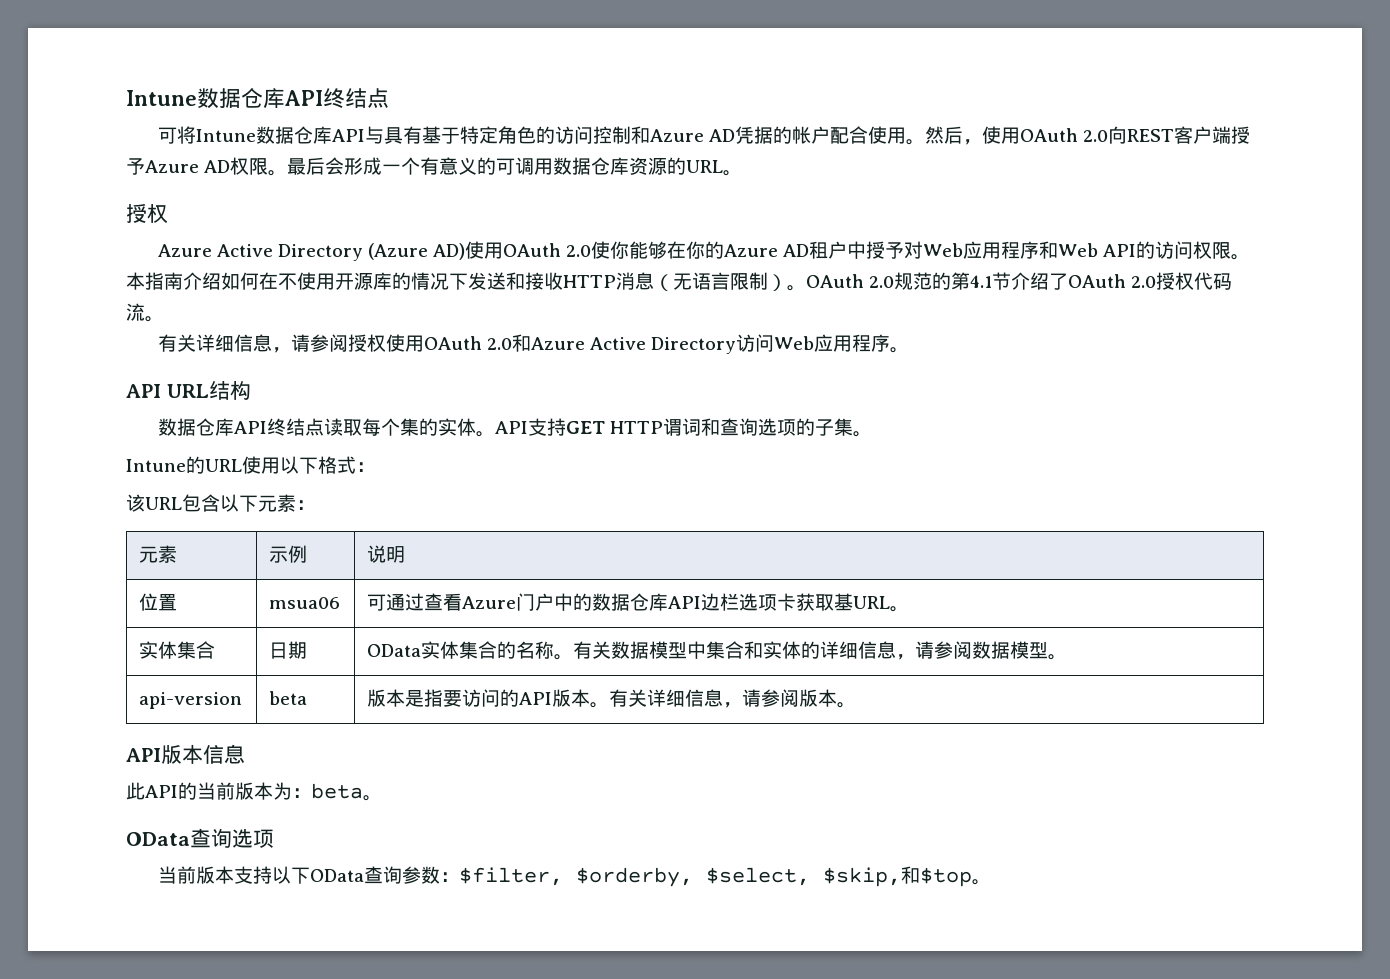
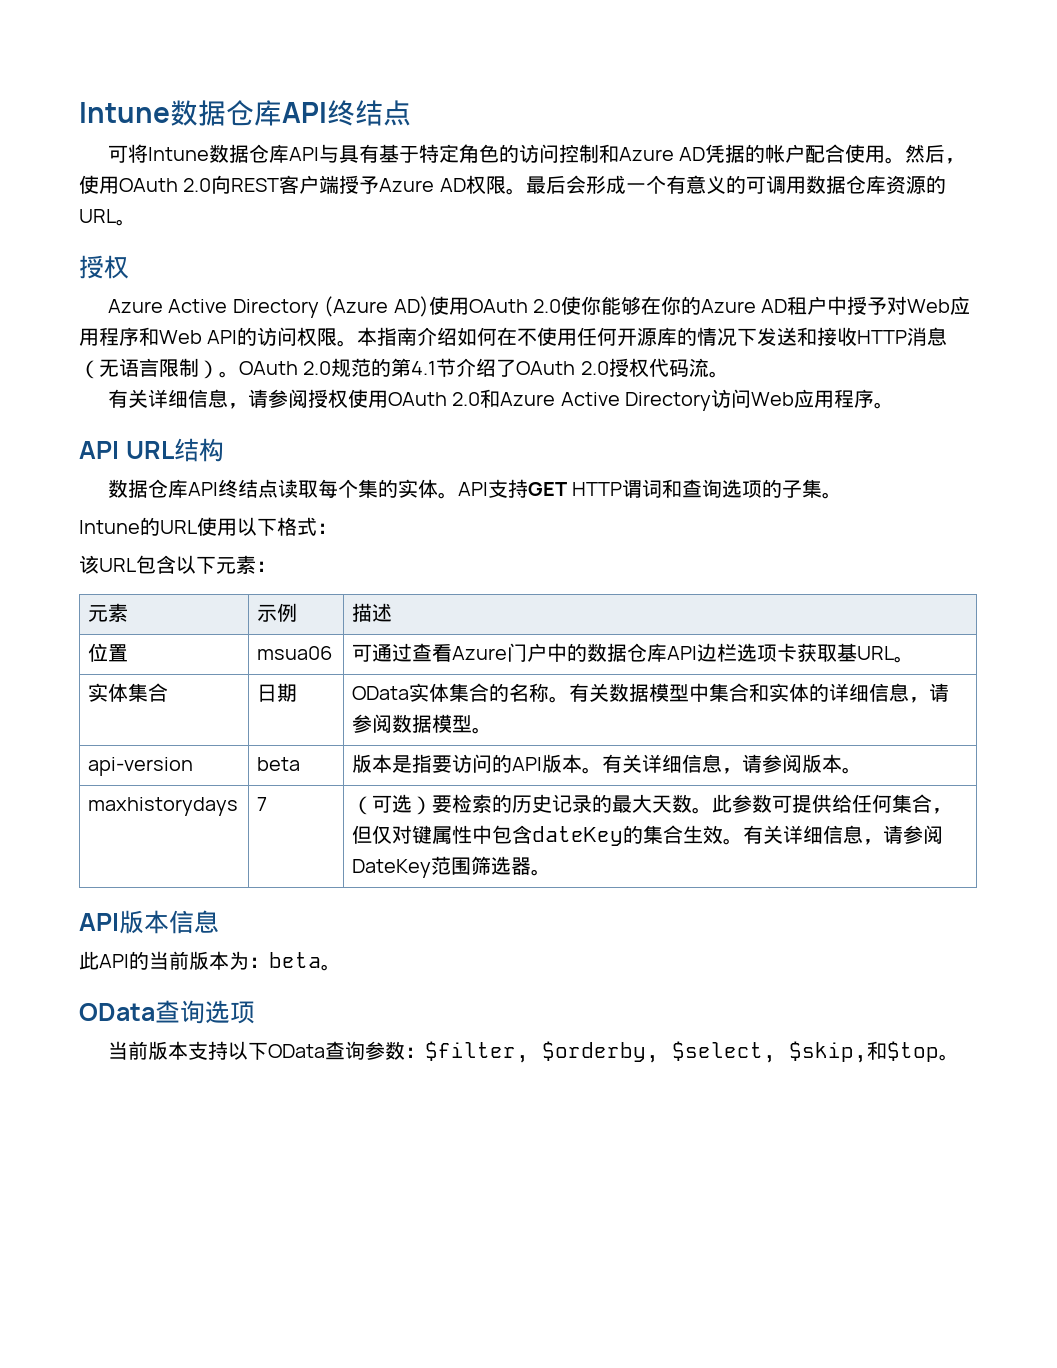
- 本指南介绍如何在不使用开源库的情况下发送和接收HTTP消息（无语言限制）。
+ 本指南介绍如何在不使用任何开源库的情况下发送和接收HTTP消息（无语言限制）。
- 元素 | 示例 | 说明
+ 元素 | 示例 | 描述
+ maxhistorydays | 7 | （可选）要检索的历史记录的最大天数。此参数可提供给任何集合，但仅对键属性中包含dateKey的集合生效。有关详细信息，请参阅DateKey范围筛选器。

